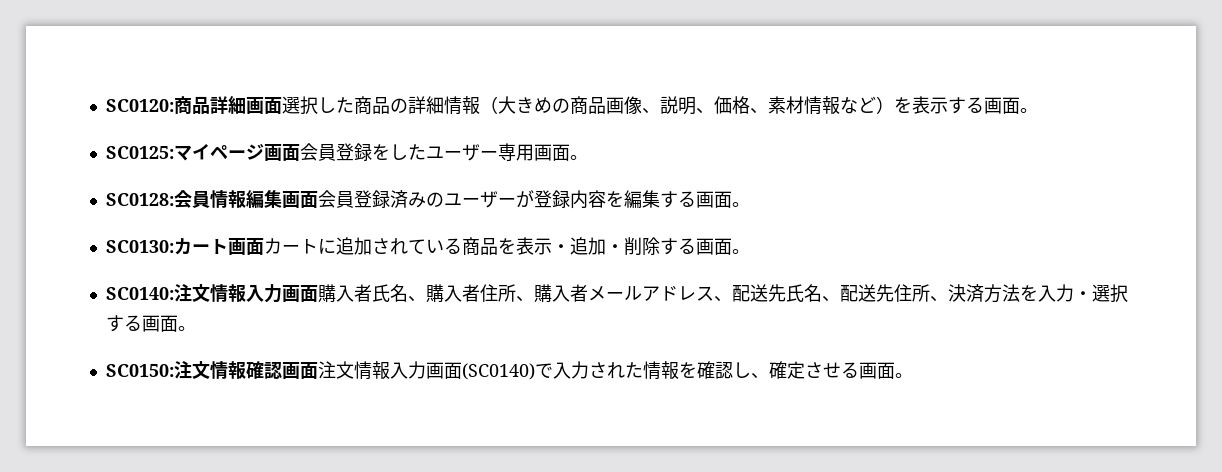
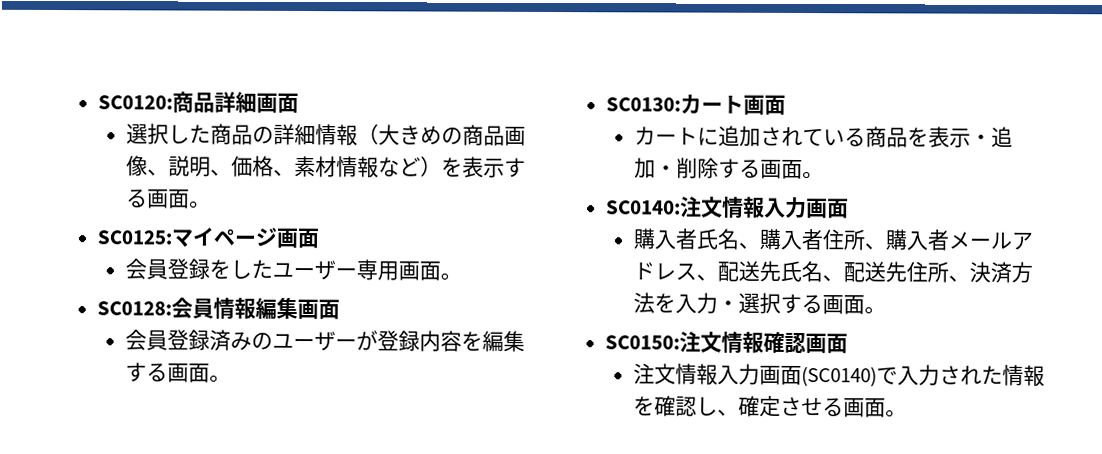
- SC0120:商品詳細画面選択した商品の詳細情報（大きめの商品画像、説明、価格、素材情報など）を表示する画面。
+ SC0120:商品詳細画面
+ 選択した商品の詳細情報（大きめの商品画像、説明、価格、素材情報など）を表示する画面。
- SC0125:マイページ画面会員登録をしたユーザー専用画面。
+ SC0125:マイページ画面
+ 会員登録をしたユーザー専用画面。
- SC0128:会員情報編集画面会員登録済みのユーザーが登録内容を編集する画面。
+ SC0128:会員情報編集画面
+ 会員登録済みのユーザーが登録内容を編集する画面。
- SC0130:カート画面カートに追加されている商品を表示・追加・削除する画面。
+ SC0130:カート画面
+ カートに追加されている商品を表示・追加・削除する画面。
- SC0140:注文情報入力画面購入者氏名、購入者住所、購入者メールアドレス、配送先氏名、配送先住所、決済方法を入力・選択する画面。
+ SC0140:注文情報入力画面
+ 購入者氏名、購入者住所、購入者メールアドレス、配送先氏名、配送先住所、決済方法を入力・選択する画面。
- SC0150:注文情報確認画面注文情報入力画面(SC0140)で入力された情報を確認し、確定させる画面。
+ SC0150:注文情報確認画面
+ 注文情報入力画面(SC0140)で入力された情報を確認し、確定させる画面。

